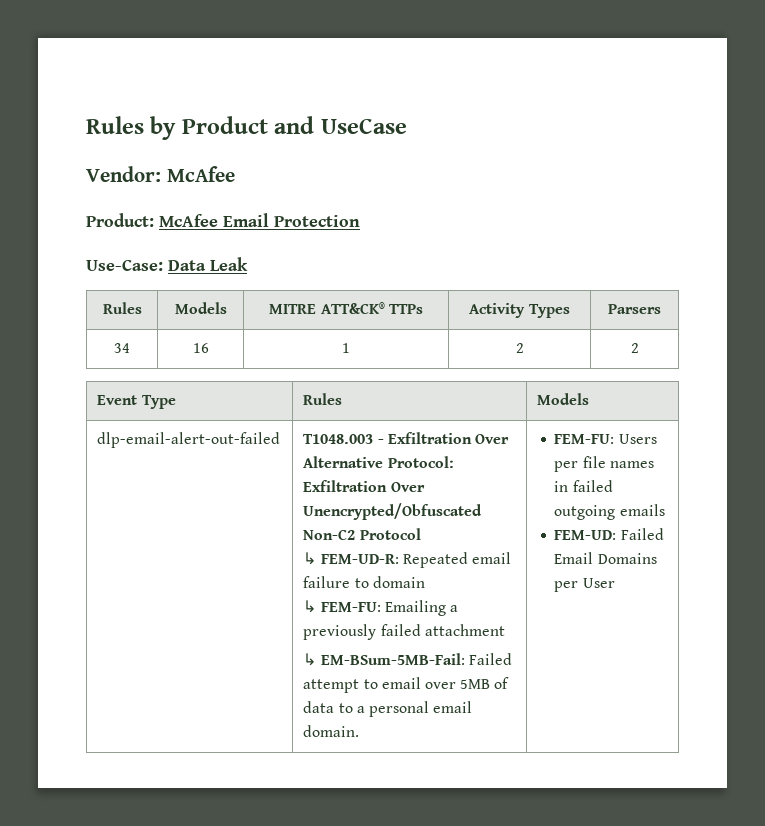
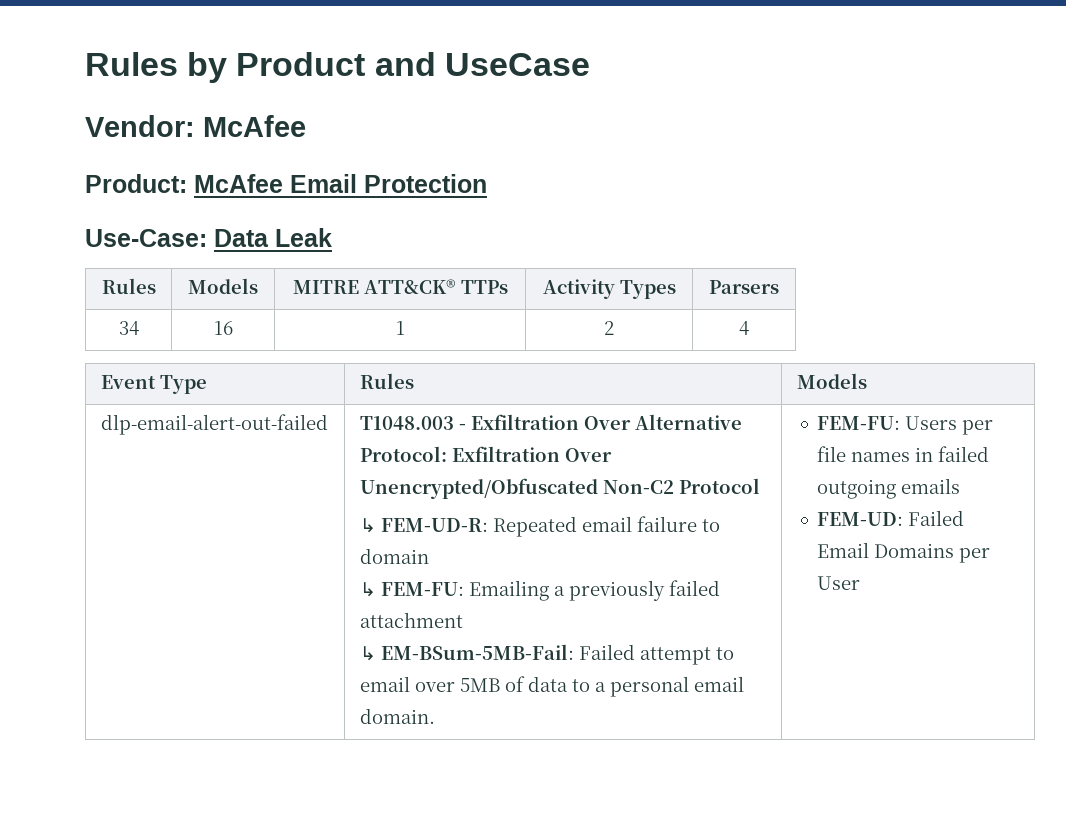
- 34 | 16 | 1 | 2 | 2
+ 34 | 16 | 1 | 2 | 4

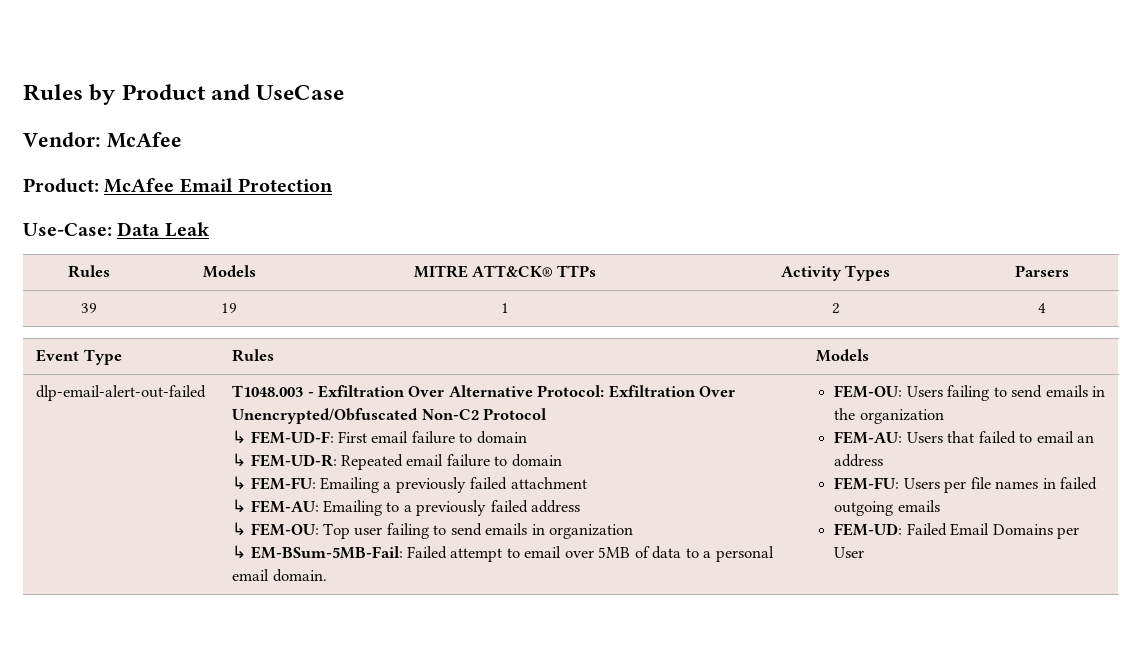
- 34 | 16 | 1 | 2 | 4
+ 39 | 19 | 1 | 2 | 4
+ ↳ FEM-UD-F: First email failure to domain
+ ↳ FEM-AU: Emailing to a previously failed address
+ ↳ FEM-OU: Top user failing to send emails in organization
+ FEM-OU: Users failing to send emails in the organization
+ FEM-AU: Users that failed to email an address

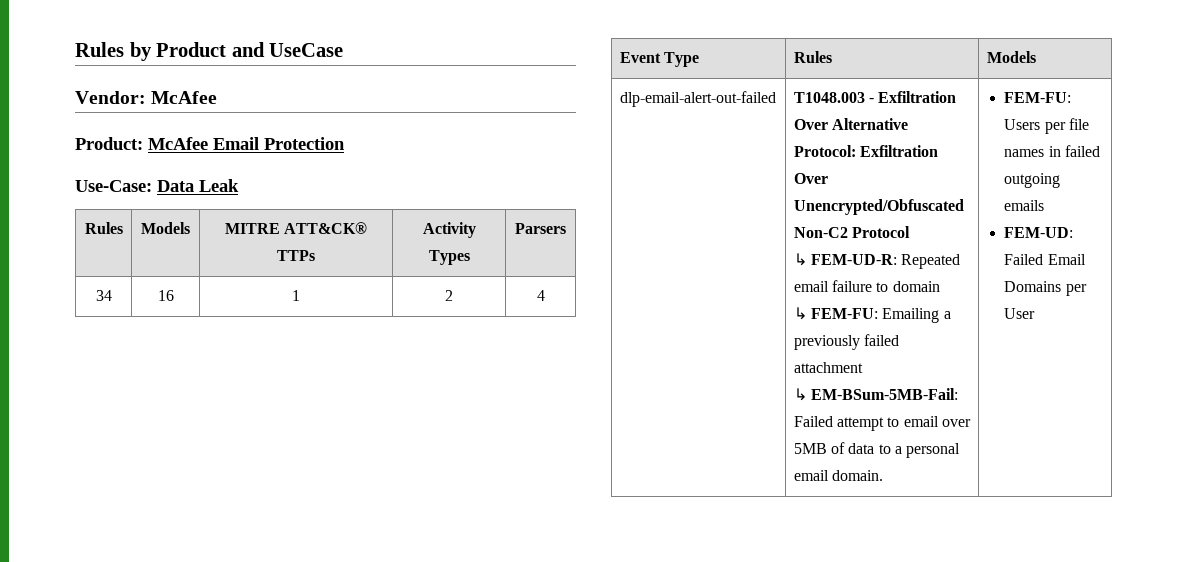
- 39 | 19 | 1 | 2 | 4
+ 34 | 16 | 1 | 2 | 4
- ↳ FEM-UD-F: First email failure to domain
- ↳ FEM-AU: Emailing to a previously failed address
- ↳ FEM-OU: Top user failing to send emails in organization
- FEM-OU: Users failing to send emails in the organization
- FEM-AU: Users that failed to email an address

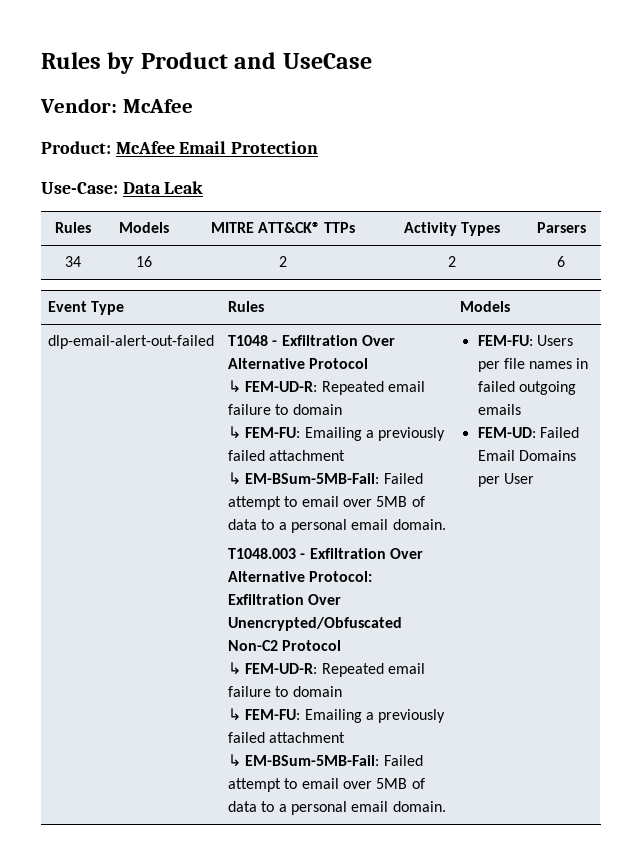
- 34 | 16 | 1 | 2 | 4
+ 34 | 16 | 2 | 2 | 6
+ T1048 - Exfiltration Over Alternative Protocol
+ ↳ FEM-UD-R: Repeated email failure to domain
+ ↳ FEM-FU: Emailing a previously failed attachment
+ ↳ EM-BSum-5MB-Fail: Failed attempt to email over 5MB of data to a personal email domain.

